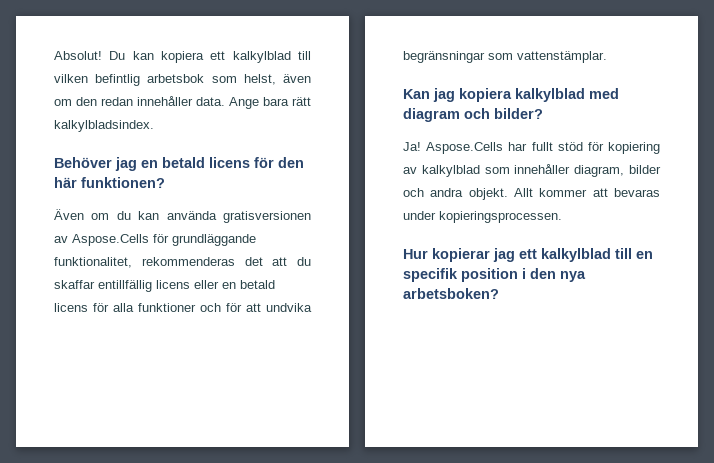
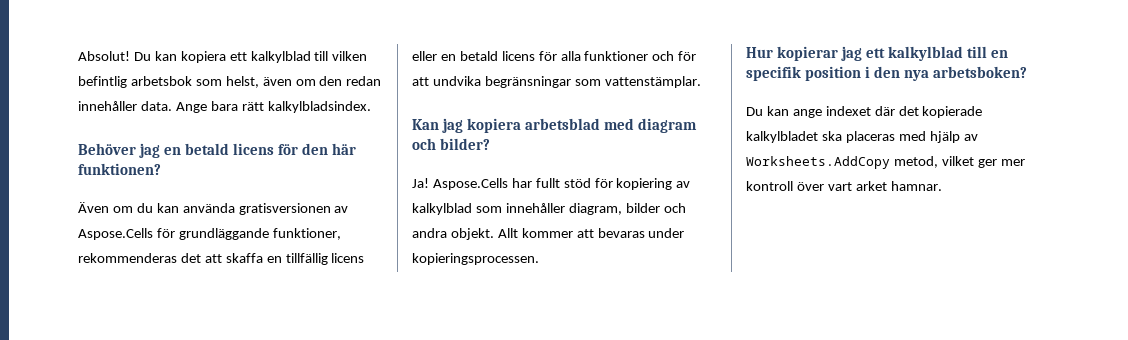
- Även om du kan använda gratisversionen av Aspose.Cells för grundläggande funktionalitet, rekommenderas det att du skaffar entillfällig licens eller en betald licens för alla funktioner och för att undvika begränsningar som vattenstämplar.
+ Även om du kan använda gratisversionen av Aspose.Cells för grundläggande funktioner, rekommenderas det att skaffa en tillfällig licens eller en betald licens för alla funktioner och för att undvika begränsningar som vattenstämplar.
- Kan jag kopiera kalkylblad med diagram och bilder?
+ Kan jag kopiera arbetsblad med diagram och bilder?
+ Du kan ange indexet där det kopierade kalkylbladet ska placeras med hjälp av Worksheets.AddCopy metod, vilket ger mer kontroll över vart arket hamnar.

